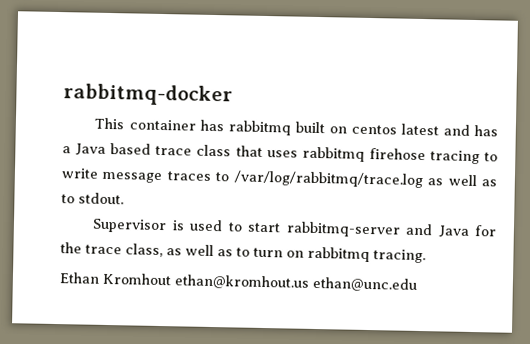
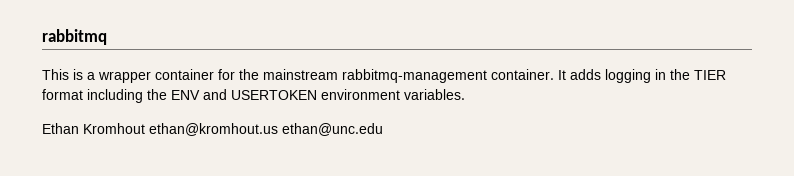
- rabbitmq-docker
+ rabbitmq
- This container has rabbitmq built on centos latest and has a Java based trace class that uses rabbitmq firehose tracing to write message traces to /var/log/rabbitmq/trace.log as well as to stdout.
- Supervisor is used to start rabbitmq-server and Java for the trace class, as well as to turn on rabbitmq tracing.
+ This is a wrapper container for the mainstream rabbitmq-management container. It adds logging in the TIER format including the ENV and USERTOKEN environment variables.

